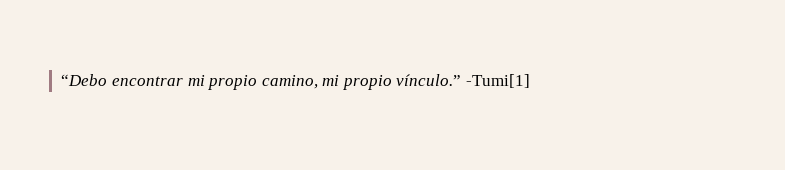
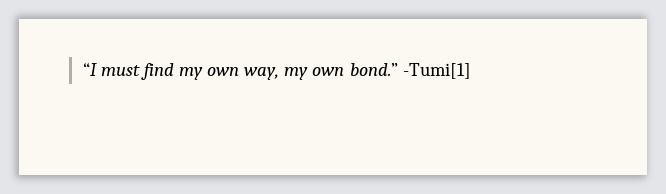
- “Debo encontrar mi propio camino, mi propio vínculo.”
+ “I must find my own way, my own bond.”

